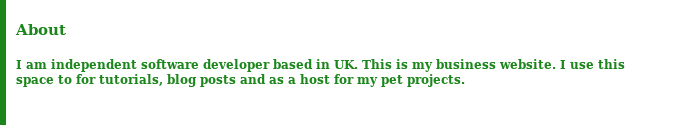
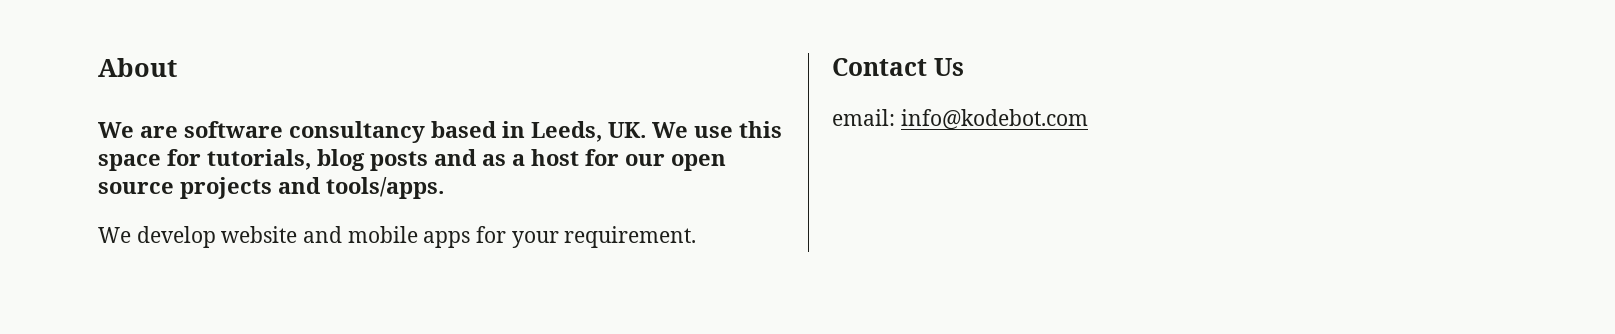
- I am independent software developer based in UK. This is my business website. I use this space to for tutorials, blog posts and as a host for my pet projects.
+ We are software consultancy based in Leeds, UK. We use this space for tutorials, blog posts and as a host for our open source projects and tools/apps.
+ We develop website and mobile apps for your requirement.
+ Contact Us
+ email: info@kodebot.com

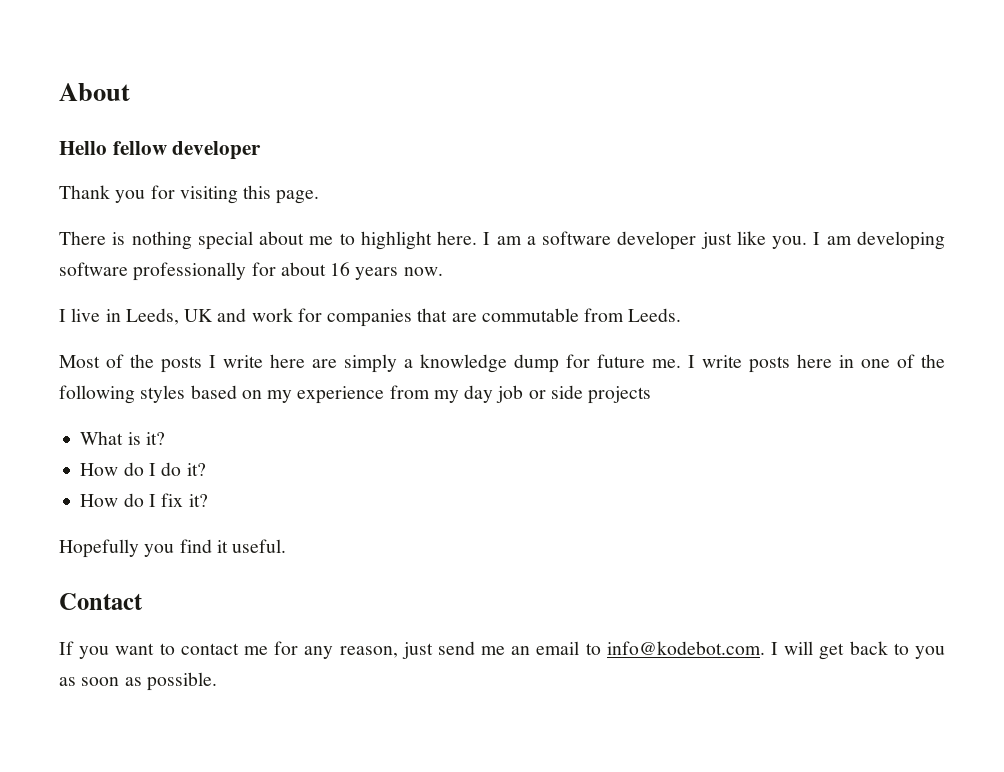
- We are software consultancy based in Leeds, UK. We use this space for tutorials, blog posts and as a host for our open source projects and tools/apps.
- We develop website and mobile apps for your requirement.
- Contact Us
- email: info@kodebot.com
+ Hello fellow developer
+ Thank you for visiting this page.
+ There is nothing special about me to highlight here. I am a software developer just like you. I am developing software professionally for about 16 years now.
+ I live in Leeds, UK and work for companies that are commutable from Leeds.
+ Most of the posts I write here are simply a knowledge dump for future me. I write posts here in one of the following styles based on my experience from my day job or side projects
+ What is it?
+ How do I do it?
+ How do I fix it?
+ Hopefully you find it useful.
+ Contact
+ If you want to contact me for any reason, just send me an email to info@kodebot.com. I will get back to you as soon as possible.

